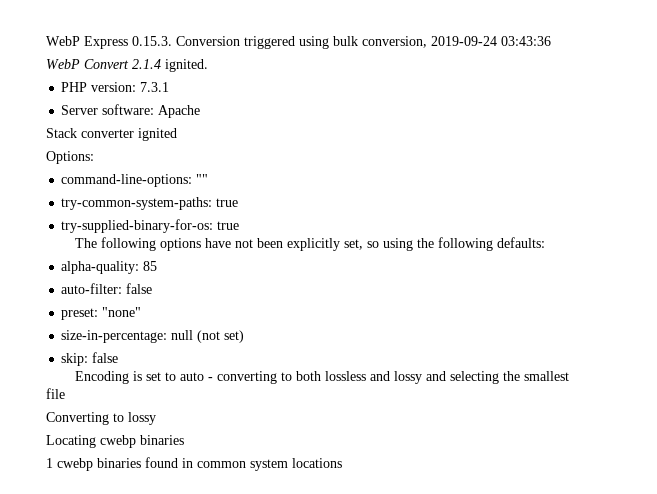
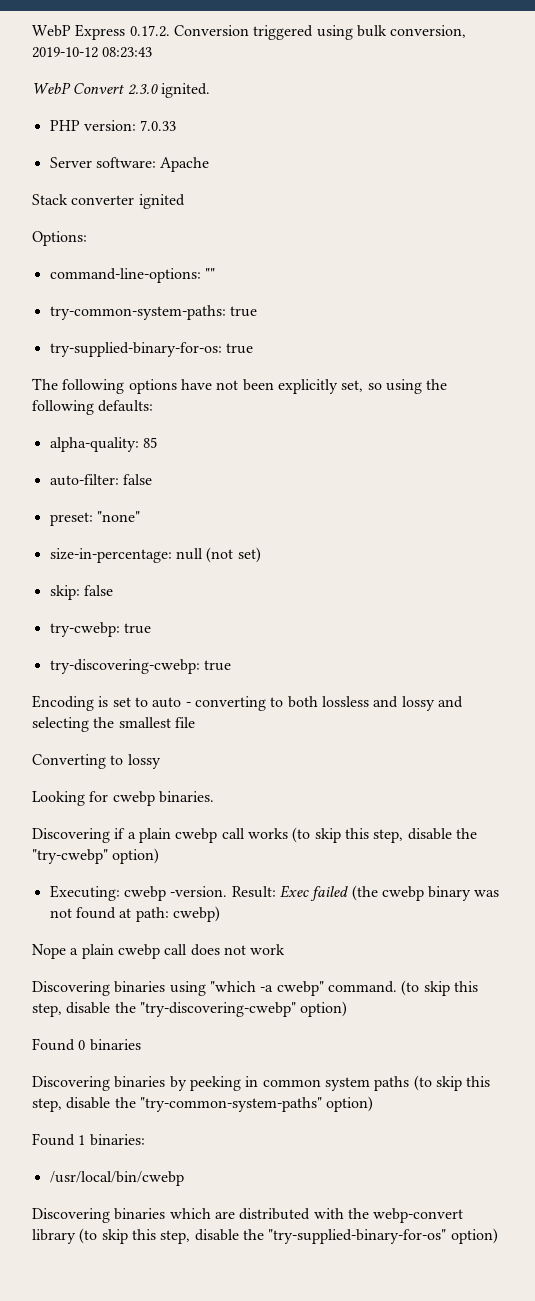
- WebP Express 0.15.3. Conversion triggered using bulk conversion, 2019-09-24 03:43:36
+ WebP Express 0.17.2. Conversion triggered using bulk conversion, 2019-10-12 08:23:43
- WebP Convert 2.1.4 ignited.
+ WebP Convert 2.3.0 ignited.
- PHP version: 7.3.1
+ PHP version: 7.0.33
+ try-cwebp: true
+ try-discovering-cwebp: true
- Locating cwebp binaries
- 1 cwebp binaries found in common system locations
+ Looking for cwebp binaries.
+ Discovering if a plain cwebp call works (to skip this step, disable the "try-cwebp" option)
+ Executing: cwebp -version. Result: Exec failed (the cwebp binary was not found at path: cwebp)
+ Nope a plain cwebp call does not work
+ Discovering binaries using "which -a cwebp" command. (to skip this step, disable the "try-discovering-cwebp" option)
+ Found 0 binaries
+ Discovering binaries by peeking in common system paths (to skip this step, disable the "try-common-system-paths" option)
+ Found 1 binaries:
+ /usr/local/bin/cwebp
+ Discovering binaries which are distributed with the webp-convert library (to skip this step, disable the "try-supplied-binary-for-os" option)

